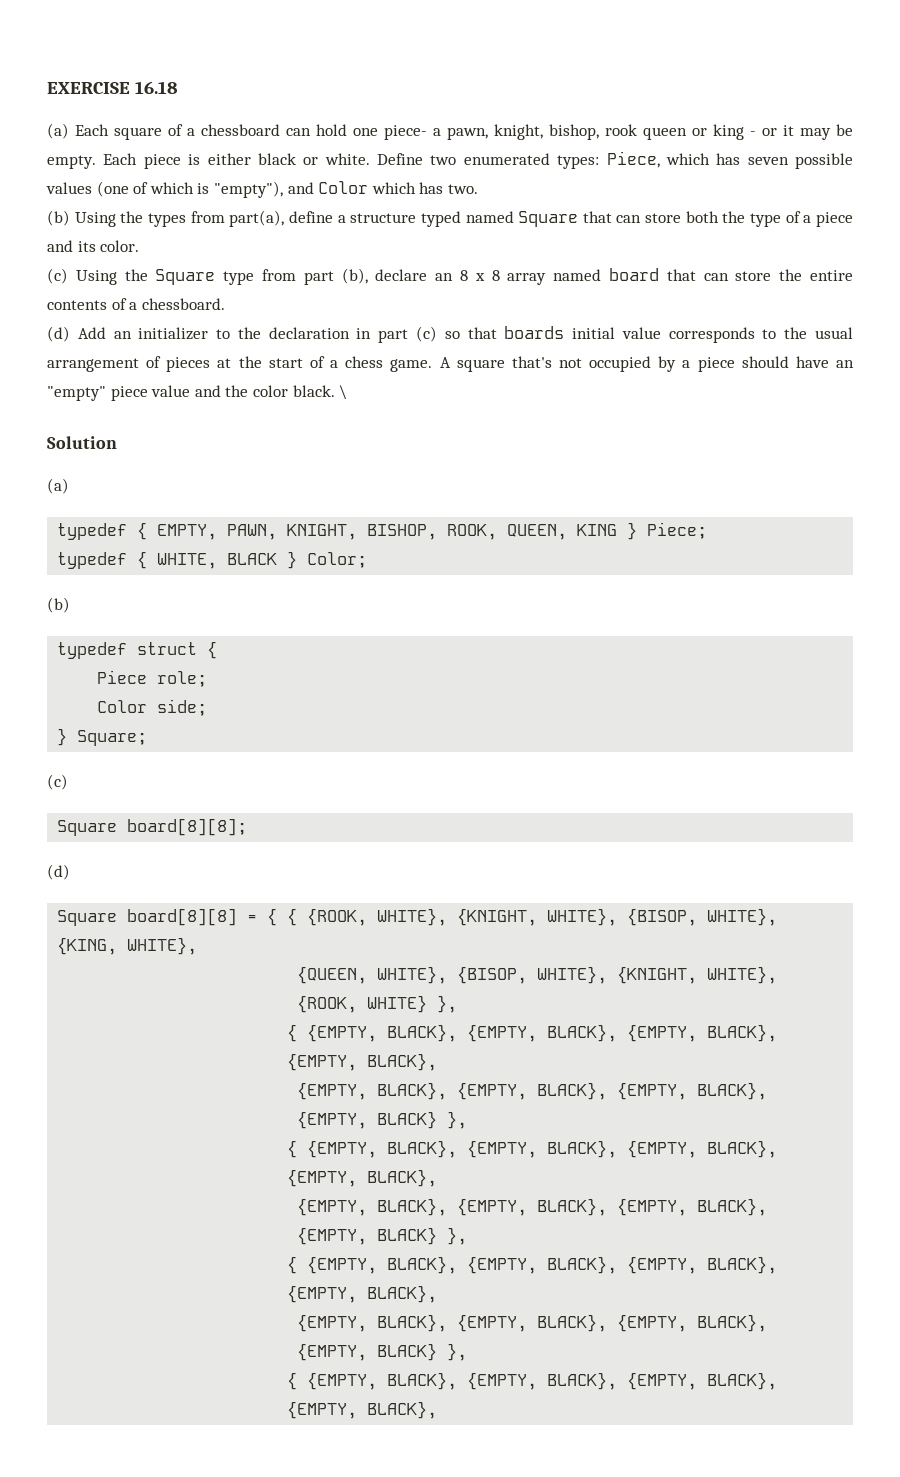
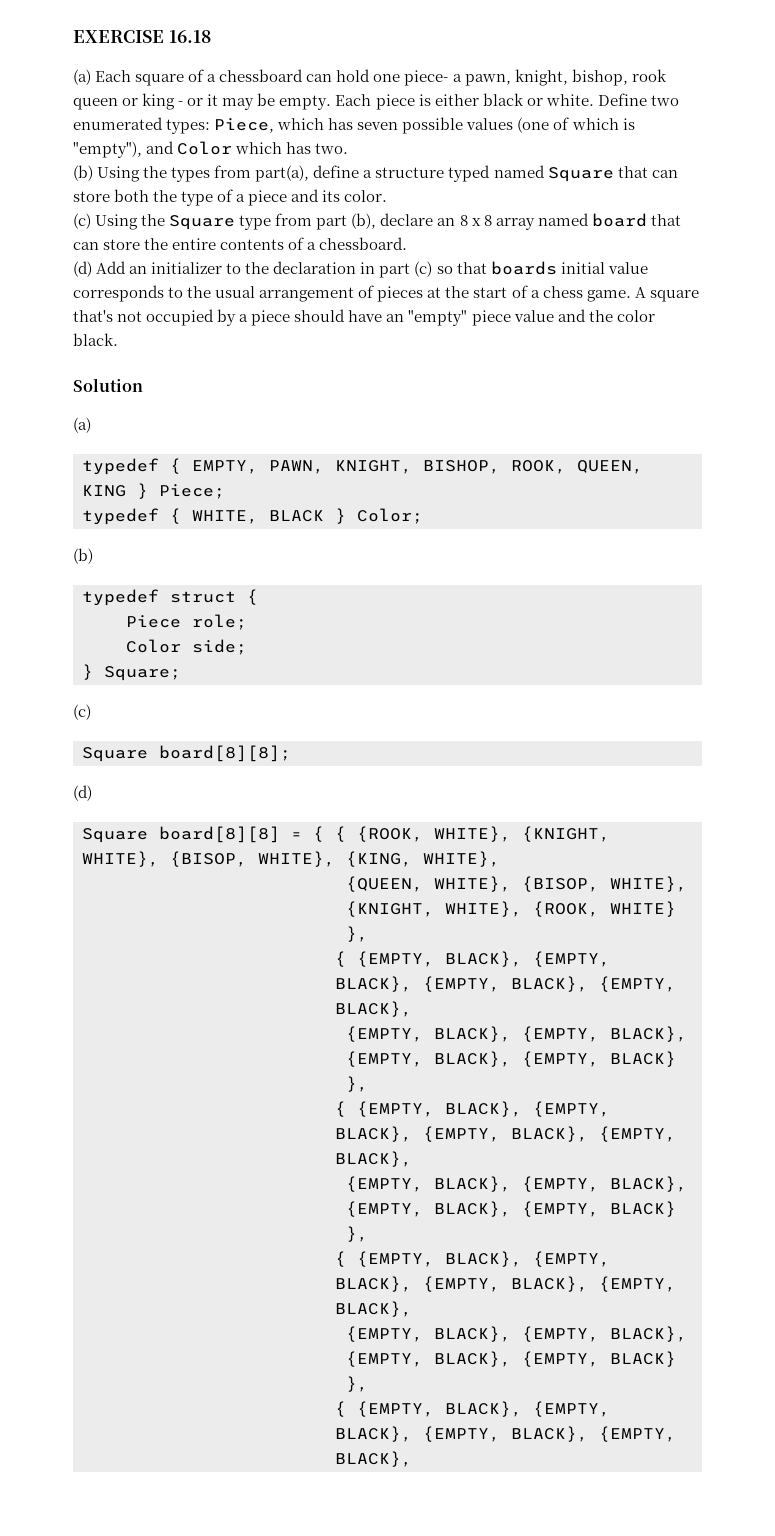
- \

